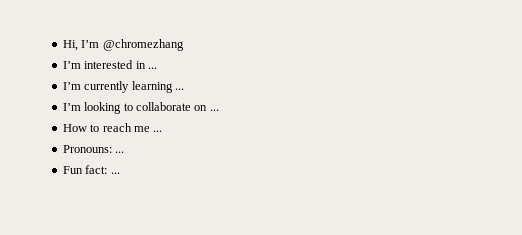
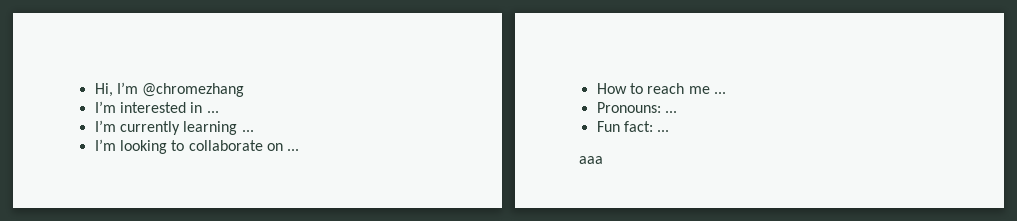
+ aaa

